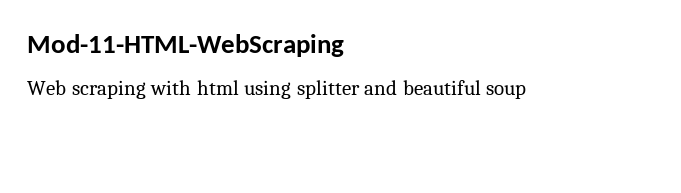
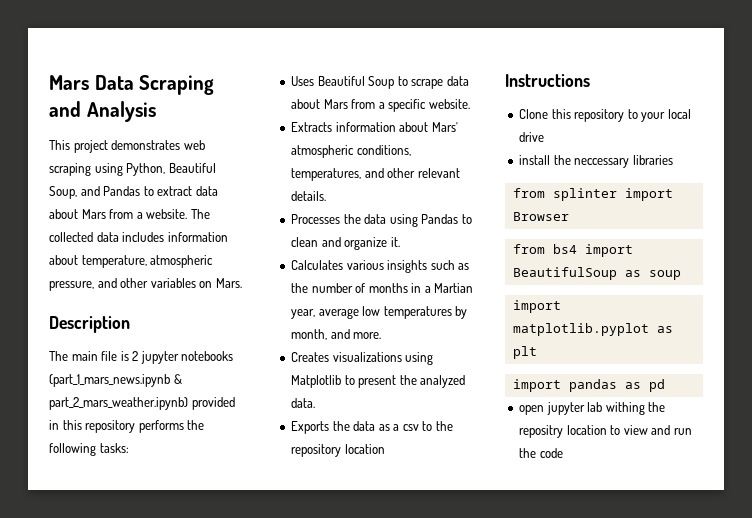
- Mod-11-HTML-WebScraping
- Web scraping with html using splitter and beautiful soup
+ Mars Data Scraping and Analysis
+ This project demonstrates web scraping using Python, Beautiful Soup, and Pandas to extract data about Mars from a website. The collected data includes information about temperature, atmospheric pressure, and other variables on Mars.
+ Description
+ The main file is 2 jupyter notebooks (part_1_mars_news.ipynb & part_2_mars_weather.ipynb) provided in this repository performs the following tasks:
+ Uses Beautiful Soup to scrape data about Mars from a specific website.
+ Extracts information about Mars' atmospheric conditions, temperatures, and other relevant details.
+ Processes the data using Pandas to clean and organize it.
+ Calculates various insights such as the number of months in a Martian year, average low temperatures by month, and more.
+ Creates visualizations using Matplotlib to present the analyzed data.
+ Exports the data as a csv to the repository location
+ Instructions
+ Clone this repository to your local drive
+ install the neccessary libraries
+ from splinter import Browser
+ from bs4 import BeautifulSoup as soup
+ import matplotlib.pyplot as plt
+ import pandas as pd
+ open jupyter lab withing the repositry location to view and run the code

